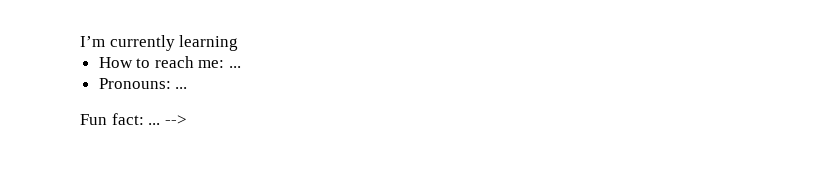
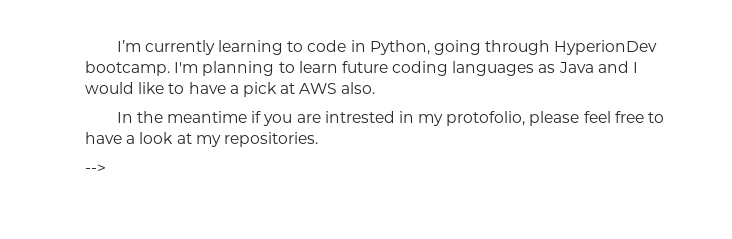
- I’m currently learning
- How to reach me: ...
- Pronouns: ...
- Fun fact: ... -->
+ I’m currently learning to code in Python, going through HyperionDev bootcamp. I'm planning to learn future coding languages as Java and I would like to have a pick at AWS also.
+ In the meantime if you are intrested in my protofolio, please feel free to have a look at my repositories.
+ -->

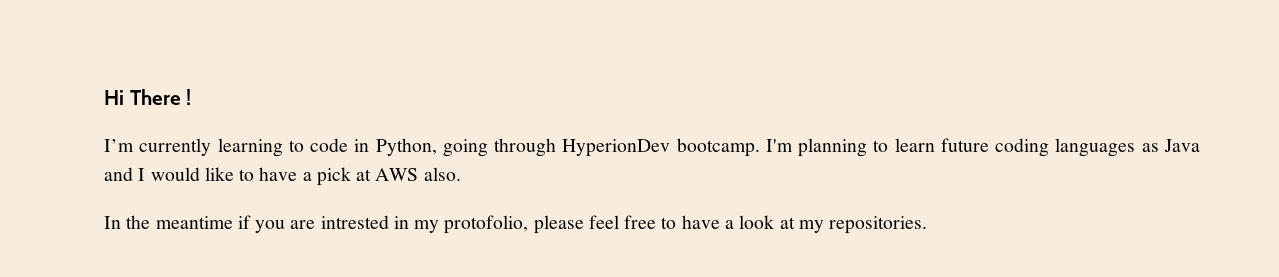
+ Hi There !
- -->

